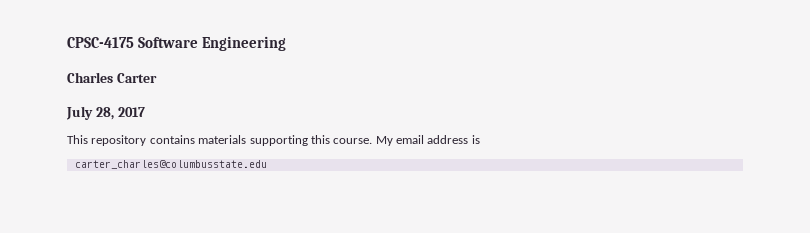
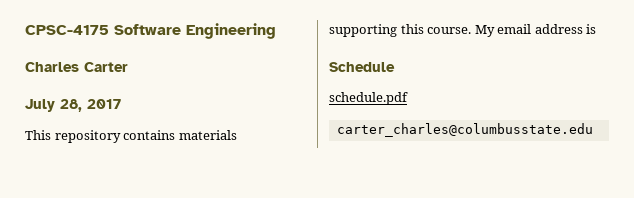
+ Schedule
+ schedule.pdf

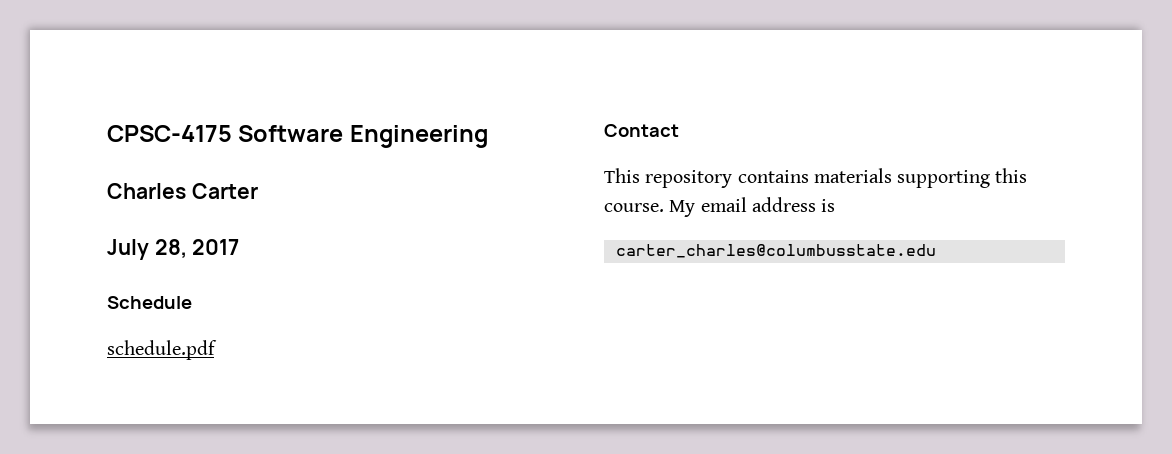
+ Schedule
+ schedule.pdf
+ Contact
- Schedule
- schedule.pdf

